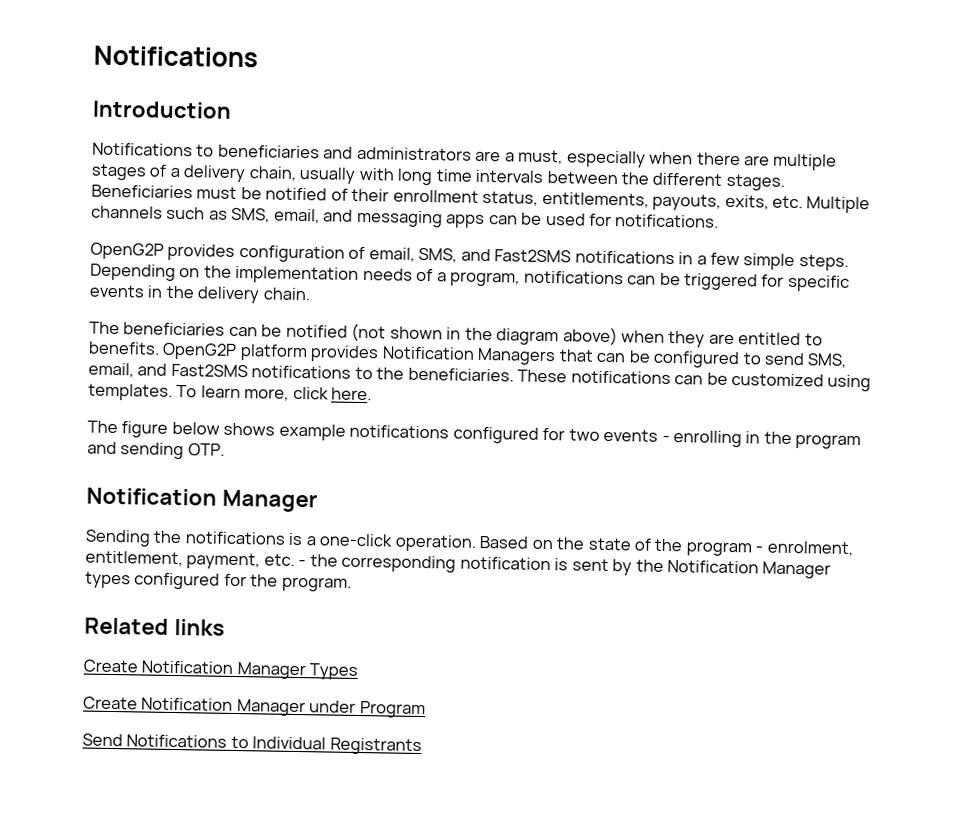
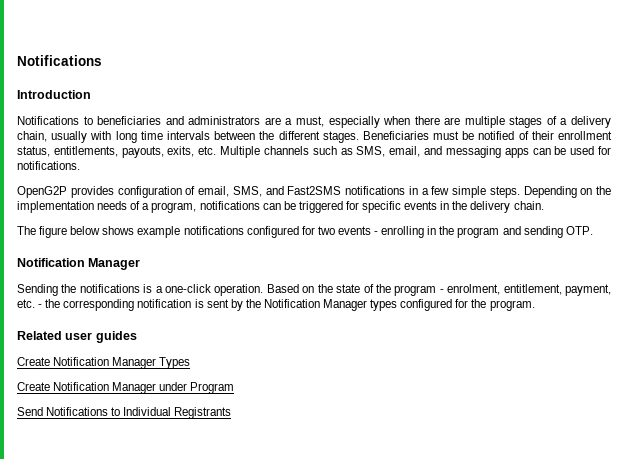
- The beneficiaries can be notified (not shown in the diagram above) when they are entitled to benefits. OpenG2P platform provides Notification Managers that can be configured to send SMS, email, and Fast2SMS notifications to the beneficiaries. These notifications can be customized using templates. To learn more, click here.
- Related links
+ Related user guides

